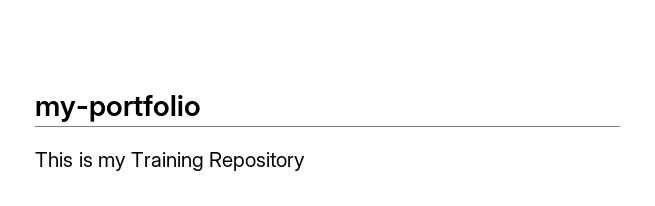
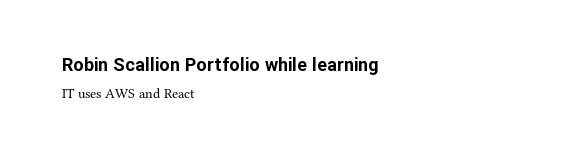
- my-portfolio
- This is my Training Repository
+ Robin Scallion Portfolio while learning
+ IT uses AWS and React

